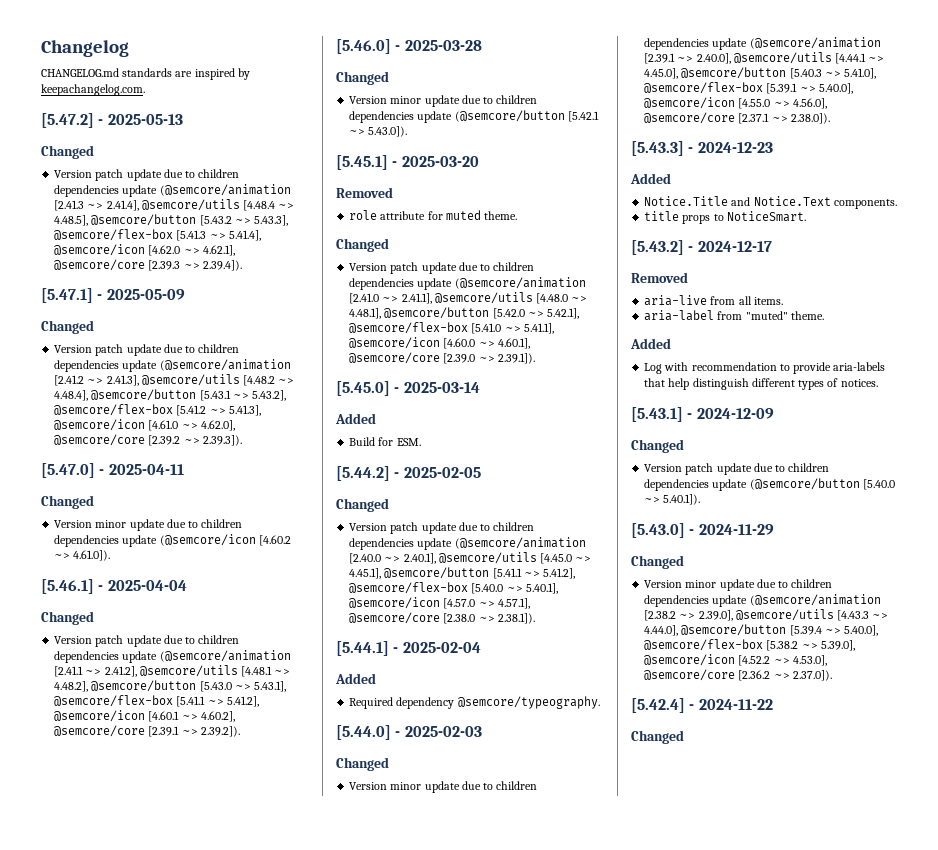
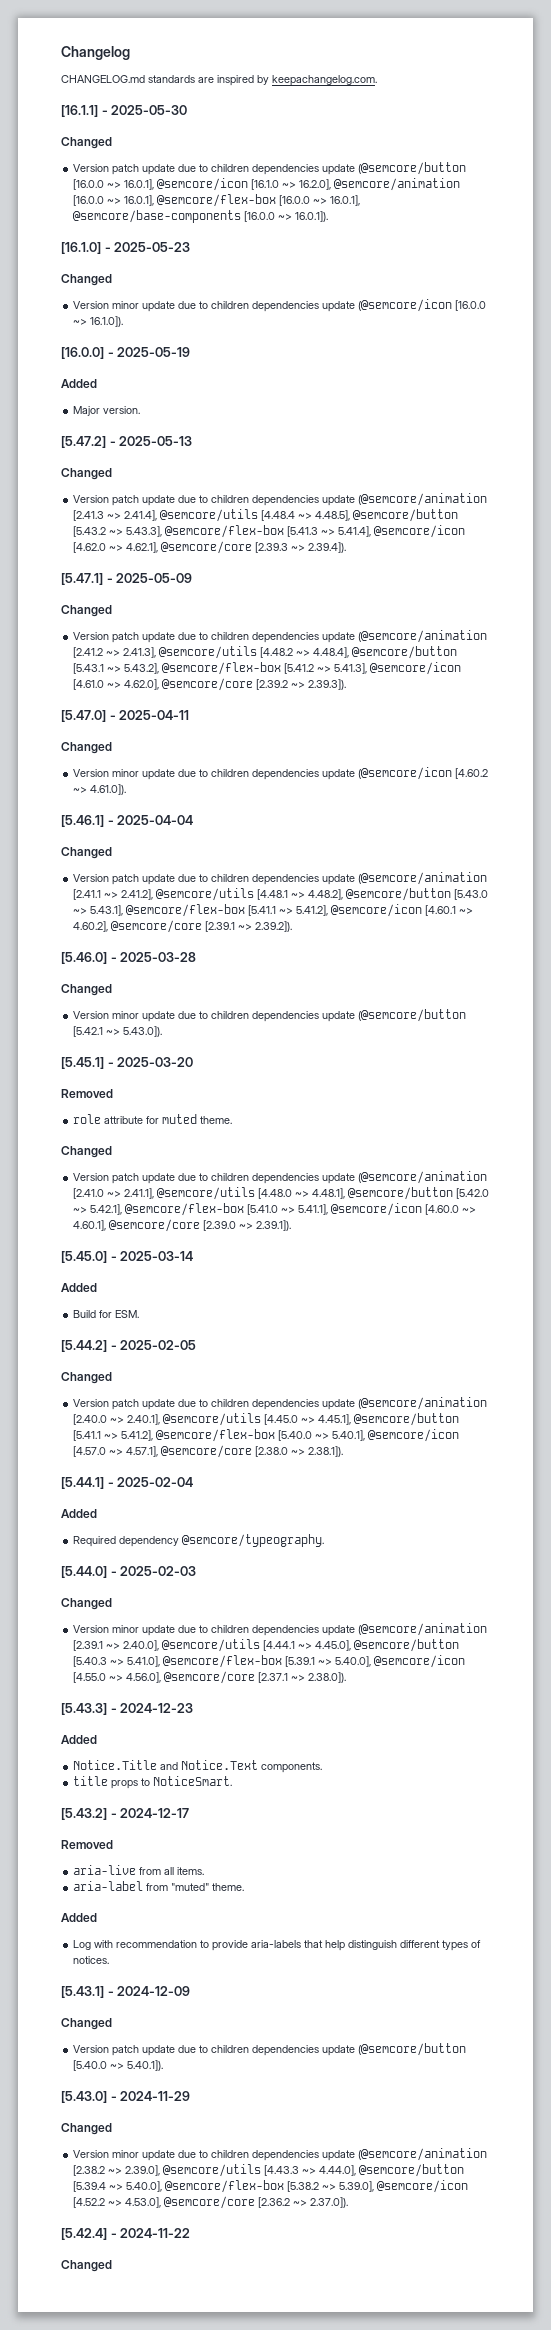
+ [16.1.1] - 2025-05-30
+ Changed
+ Version patch update due to children dependencies update (@semcore/button [16.0.0 ~> 16.0.1], @semcore/icon [16.1.0 ~> 16.2.0], @semcore/animation [16.0.0 ~> 16.0.1], @semcore/flex-box [16.0.0 ~> 16.0.1], @semcore/base-components [16.0.0 ~> 16.0.1]).
+ [16.1.0] - 2025-05-23
+ Changed
+ Version minor update due to children dependencies update (@semcore/icon [16.0.0 ~> 16.1.0]).
+ [16.0.0] - 2025-05-19
+ Added
+ Major version.

